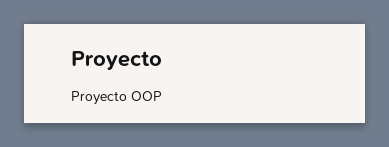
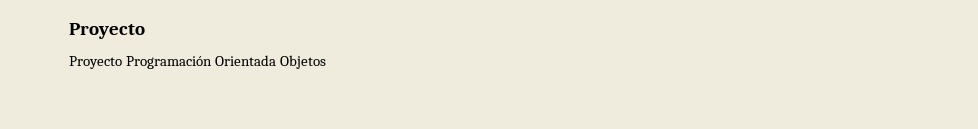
- Proyecto OOP
+ Proyecto Programación Orientada Objetos

